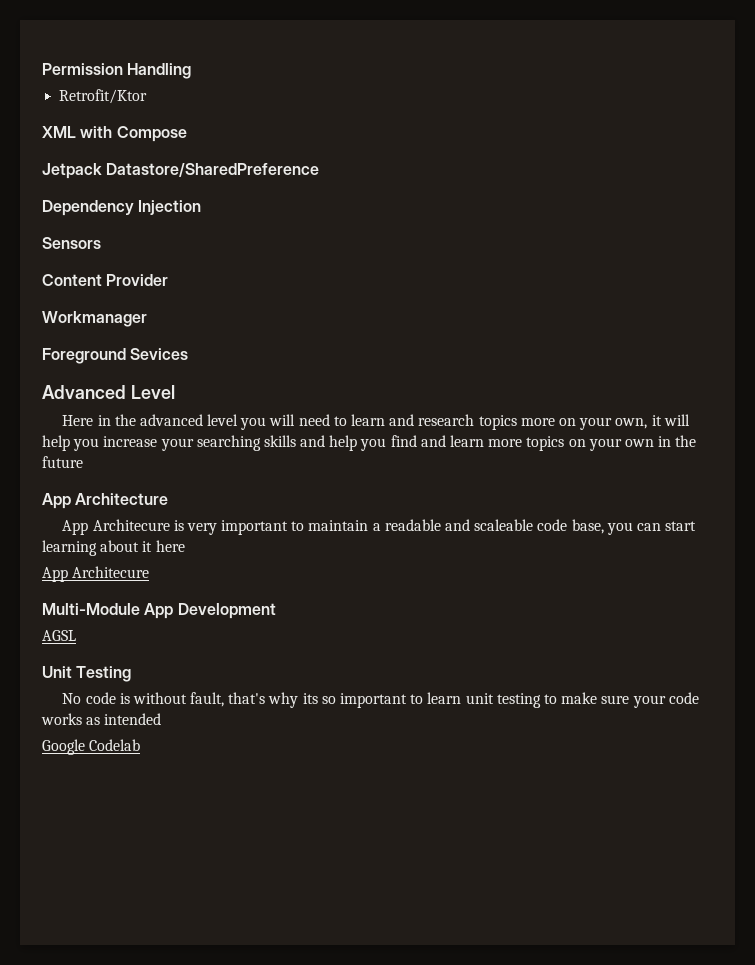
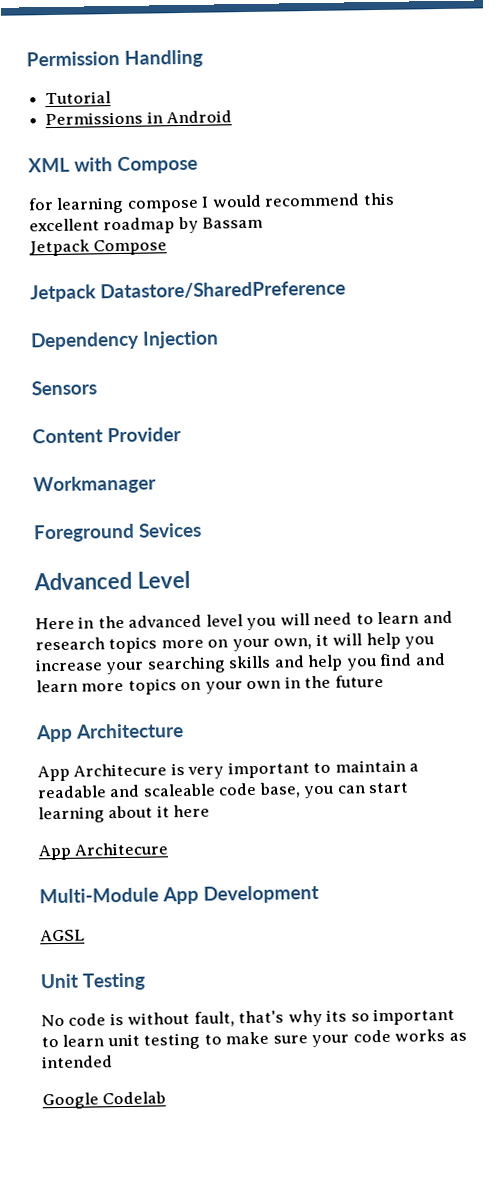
- Retrofit/Ktor
+ Tutorial
+ Permissions in Android
+ for learning compose I would recommend this excellent roadmap by Bassam
+ Jetpack Compose

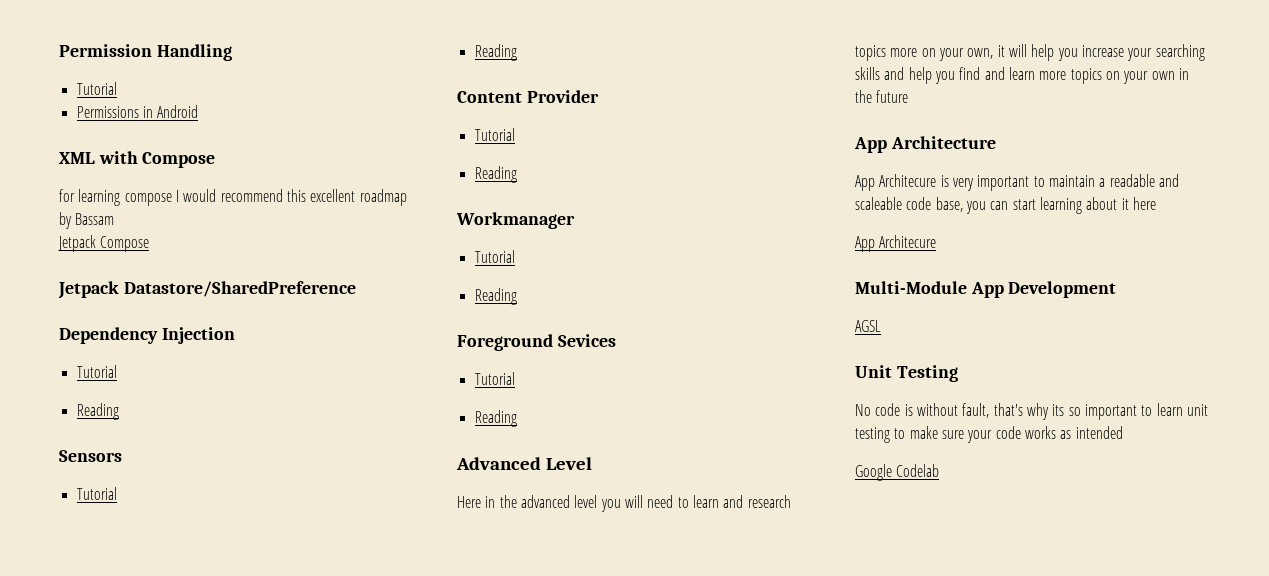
  Dependency Injection
+ Tutorial
+ Reading
  Sensors
+ Tutorial
+ Reading
  Content Provider
+ Tutorial
+ Reading
  Workmanager
+ Tutorial
+ Reading
  Foreground Sevices
+ Tutorial
+ Reading

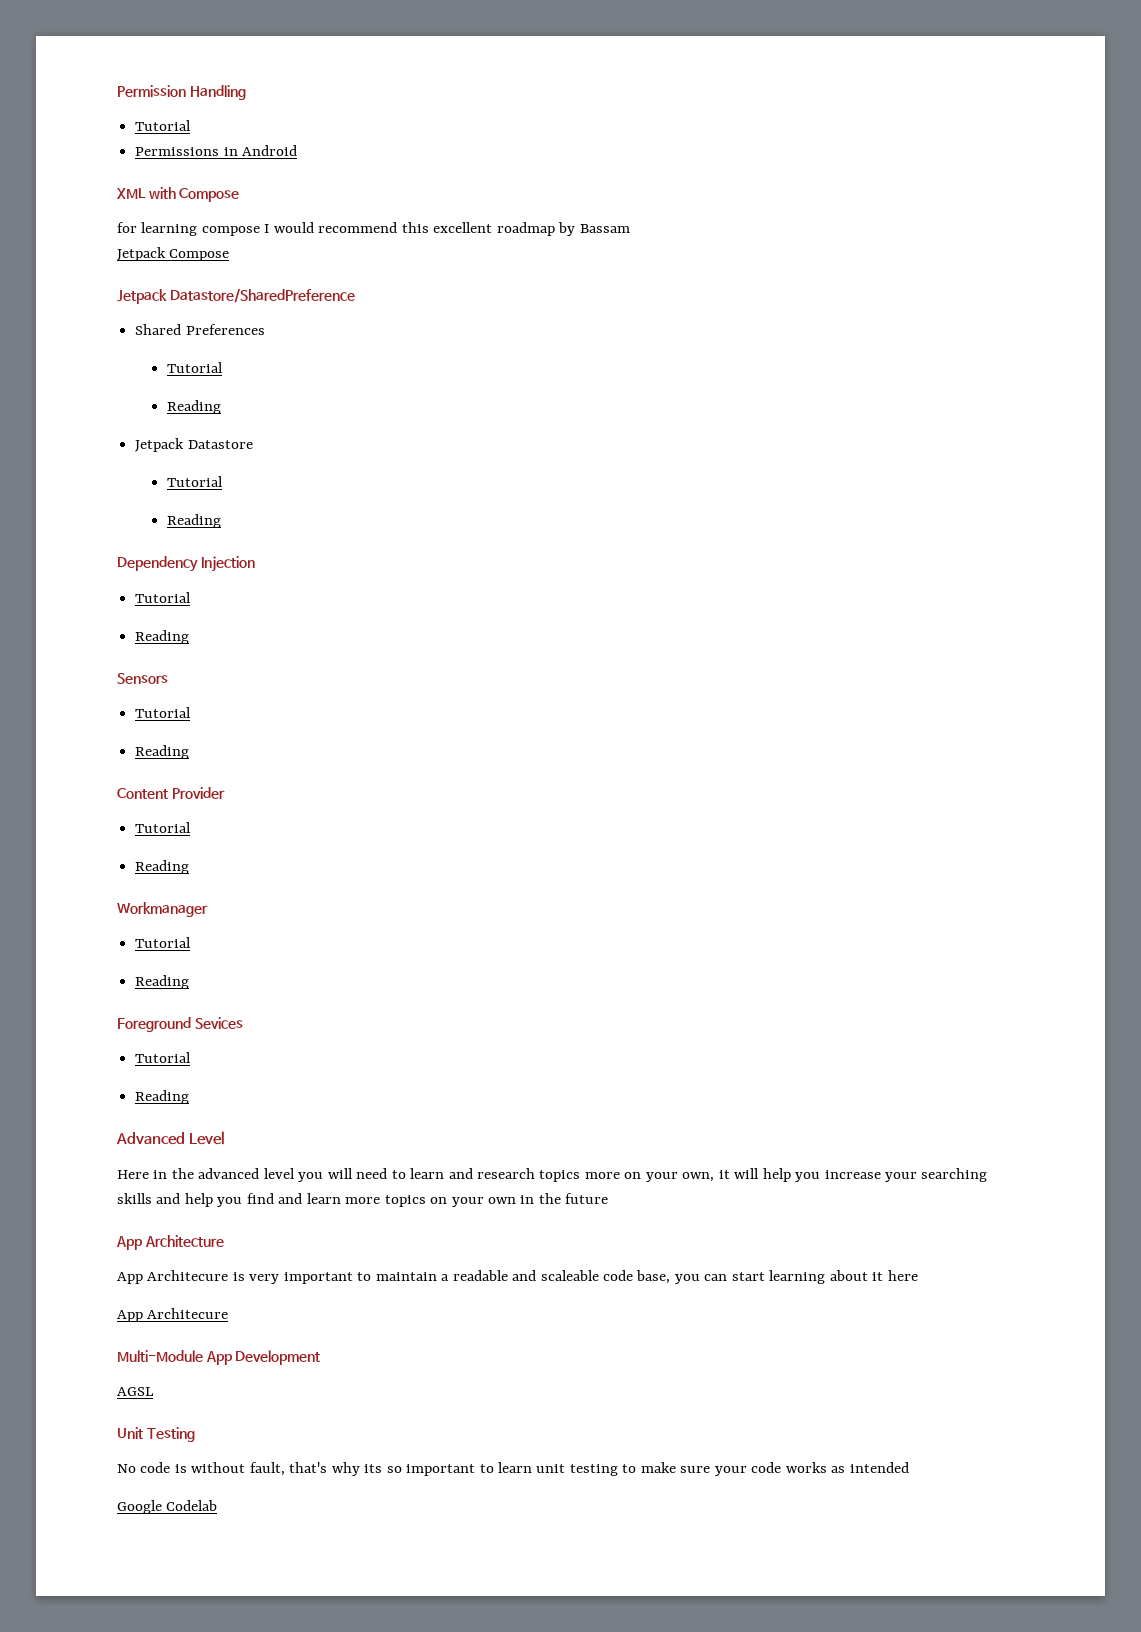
+ Shared Preferences
+ Tutorial
+ Reading
+ Jetpack Datastore
+ Tutorial
+ Reading

